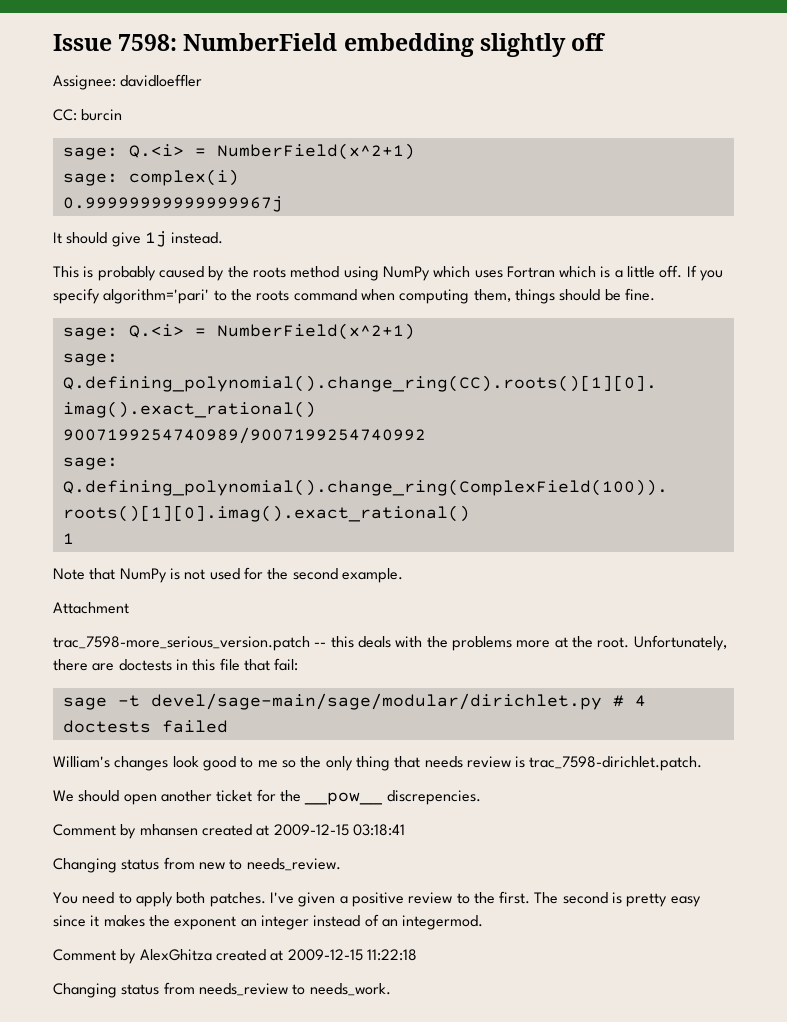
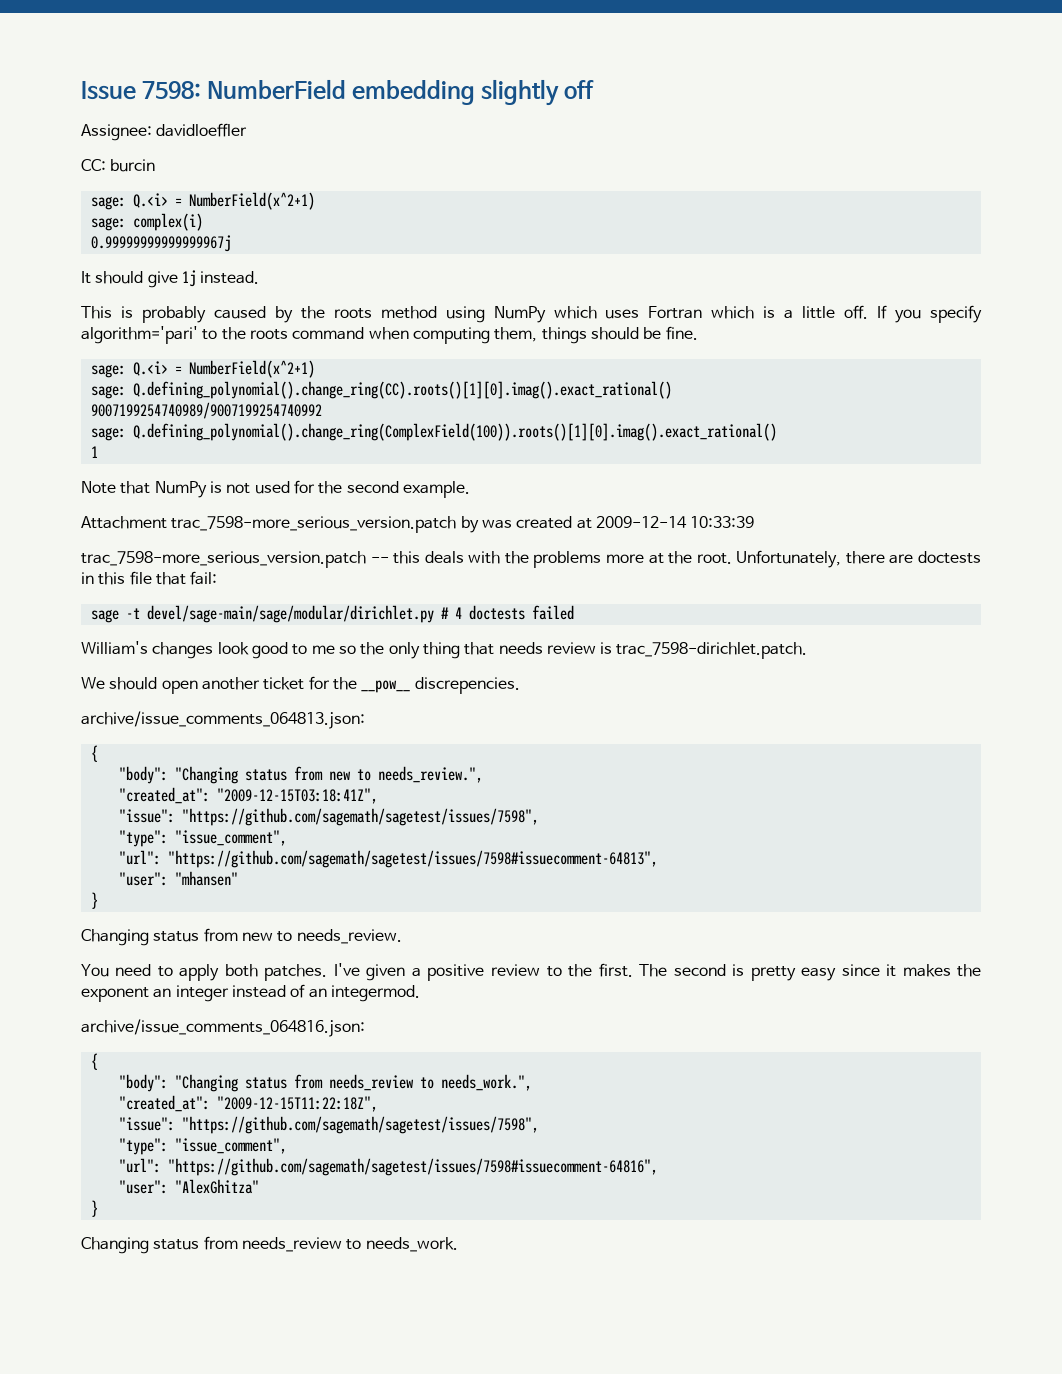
- Attachment
+ Attachment trac_7598-more_serious_version.patch by was created at 2009-12-14 10:33:39
- Comment by mhansen created at 2009-12-15 03:18:41
+ archive/issue_comments_064813.json:
+ {
+ "body": "Changing status from new to needs_review.",
+ "created_at": "2009-12-15T03:18:41Z",
+ "issue": "https://github.com/sagemath/sagetest/issues/7598",
+ "type": "issue_comment",
+ "url": "https://github.com/sagemath/sagetest/issues/7598#issuecomment-64813",
+ "user": "mhansen"
+ }
- Comment by AlexGhitza created at 2009-12-15 11:22:18
+ archive/issue_comments_064816.json:
+ {
+ "body": "Changing status from needs_review to needs_work.",
+ "created_at": "2009-12-15T11:22:18Z",
+ "issue": "https://github.com/sagemath/sagetest/issues/7598",
+ "type": "issue_comment",
+ "url": "https://github.com/sagemath/sagetest/issues/7598#issuecomment-64816",
+ "user": "AlexGhitza"
+ }

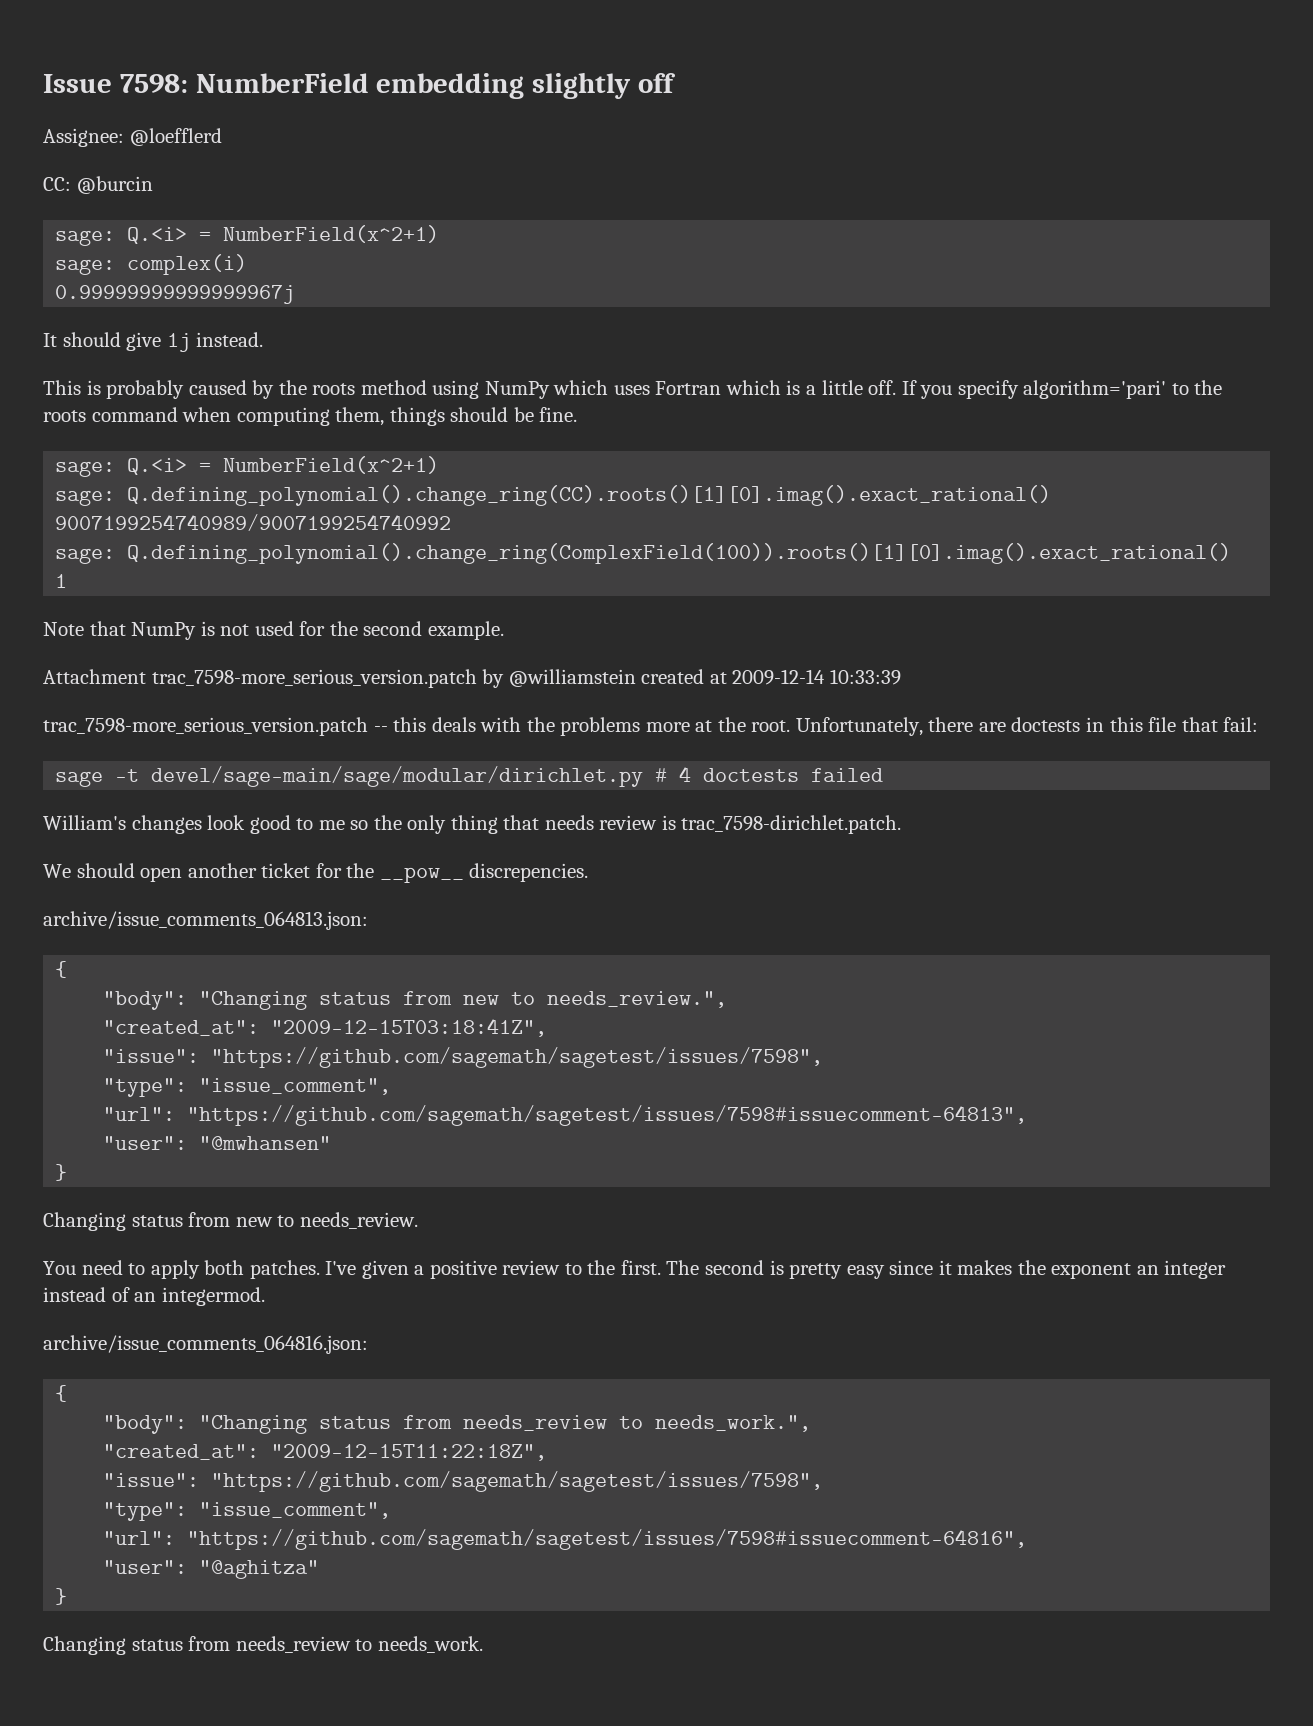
- Assignee: davidloeffler
+ Assignee: @loefflerd
- CC: burcin
+ CC: @burcin
- Attachment trac_7598-more_serious_version.patch by was created at 2009-12-14 10:33:39
+ Attachment trac_7598-more_serious_version.patch by @williamstein created at 2009-12-14 10:33:39
- "user": "mhansen"
+ "user": "@mwhansen"
- "user": "AlexGhitza"
+ "user": "@aghitza"

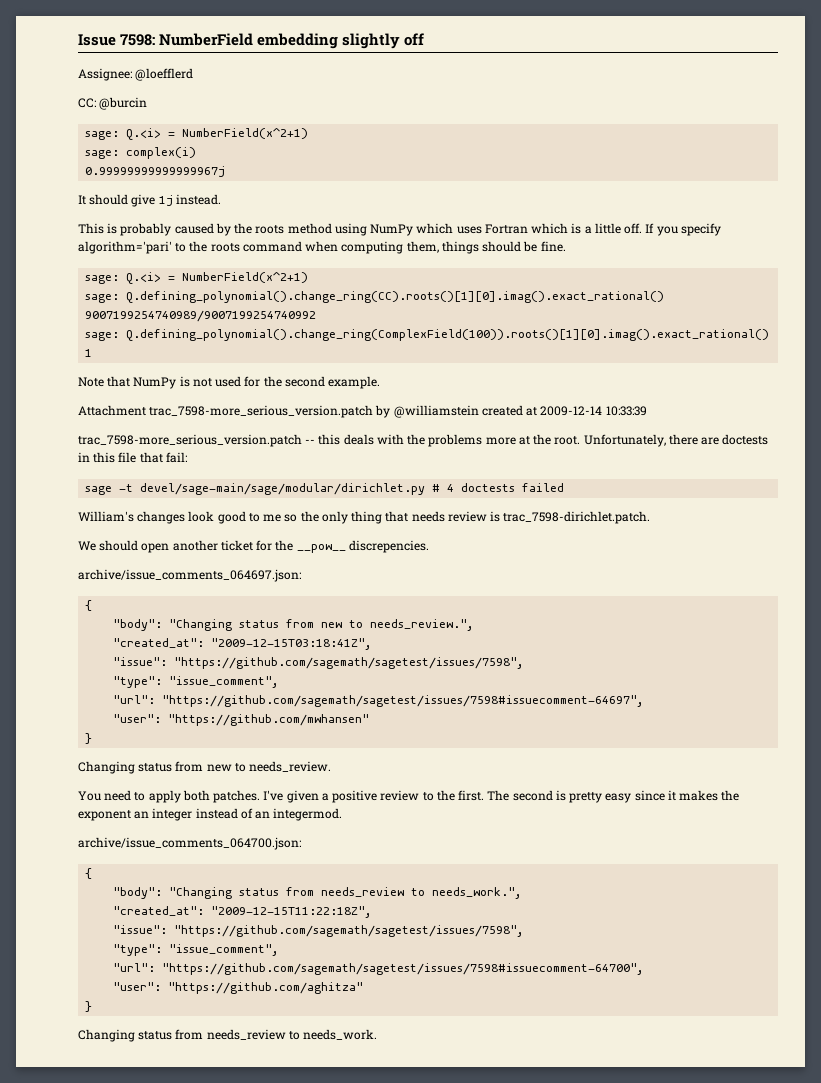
- archive/issue_comments_064813.json:
+ archive/issue_comments_064697.json:
- "url": "https://github.com/sagemath/sagetest/issues/7598#issuecomment-64813",
- "user": "@mwhansen"
+ "url": "https://github.com/sagemath/sagetest/issues/7598#issuecomment-64697",
+ "user": "https://github.com/mwhansen"
- archive/issue_comments_064816.json:
+ archive/issue_comments_064700.json:
- "url": "https://github.com/sagemath/sagetest/issues/7598#issuecomment-64816",
- "user": "@aghitza"
+ "url": "https://github.com/sagemath/sagetest/issues/7598#issuecomment-64700",
+ "user": "https://github.com/aghitza"

